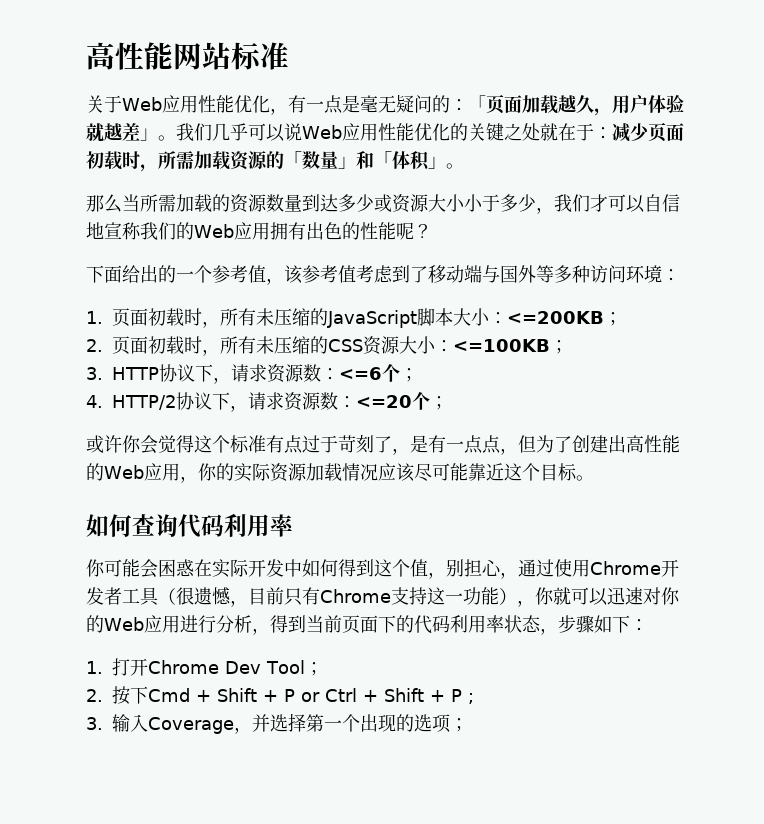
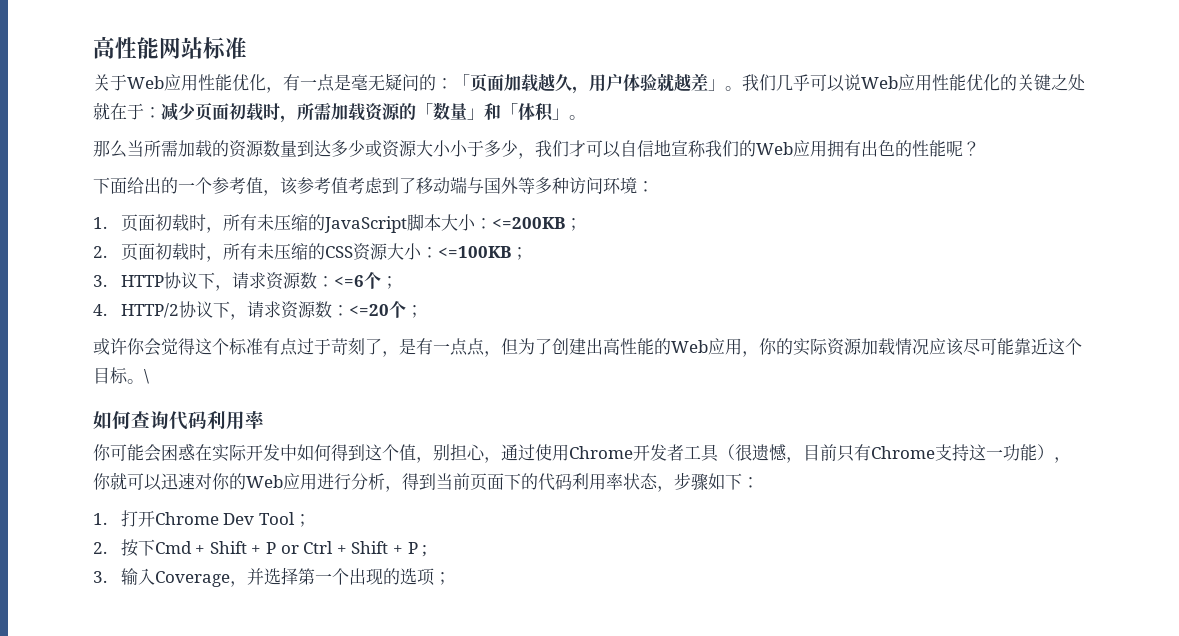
+ \

